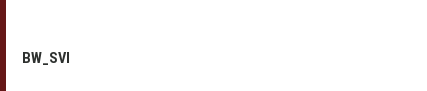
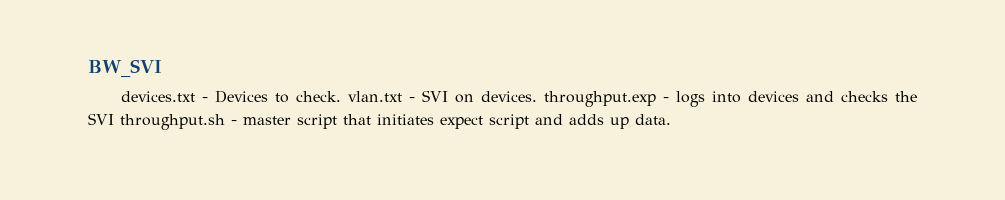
+ devices.txt - Devices to check. vlan.txt - SVI on devices. throughput.exp - logs into devices and checks the SVI throughput.sh - master script that initiates expect script and adds up data.

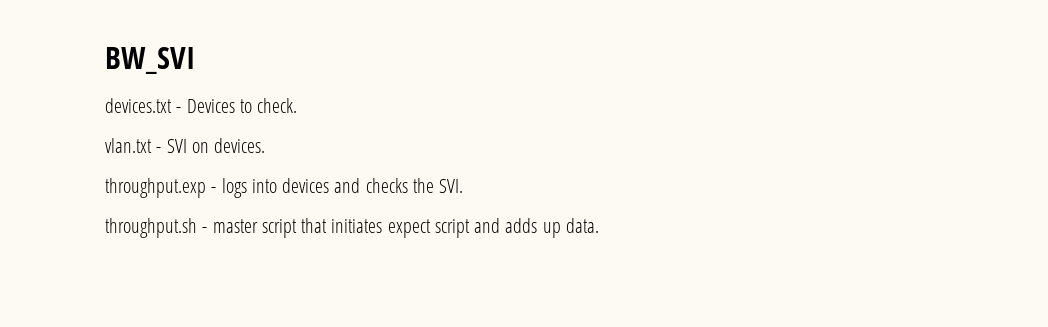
- devices.txt - Devices to check. vlan.txt - SVI on devices. throughput.exp - logs into devices and checks the SVI throughput.sh - master script that initiates expect script and adds up data.
+ devices.txt - Devices to check.
+ vlan.txt - SVI on devices.
+ throughput.exp - logs into devices and checks the SVI.
+ throughput.sh - master script that initiates expect script and adds up data.

